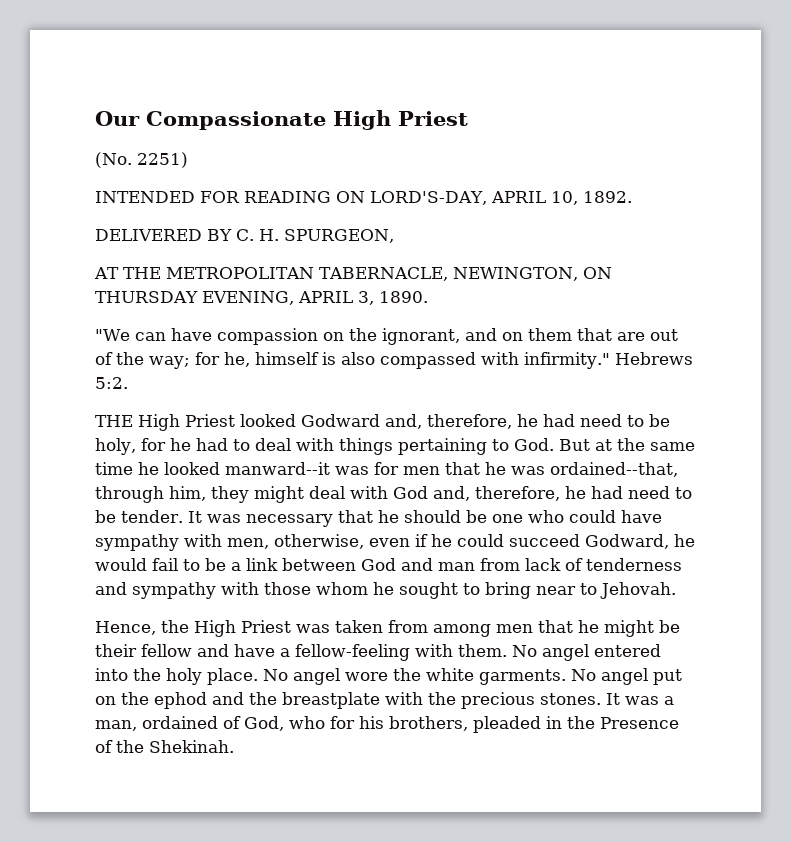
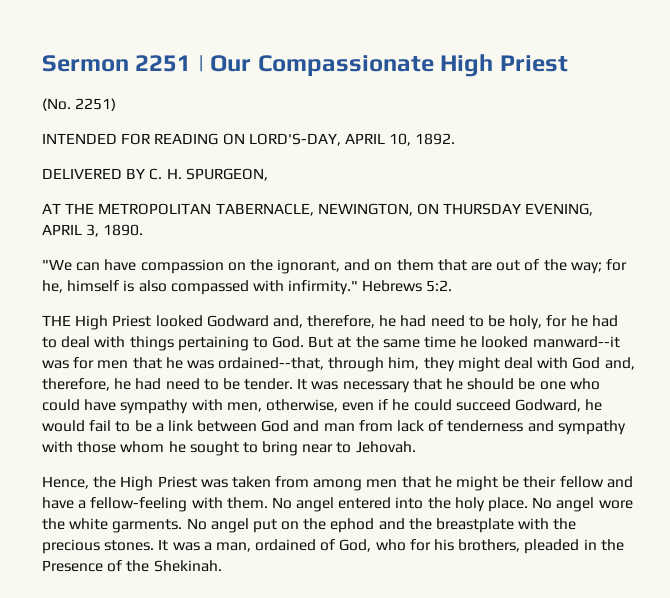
- Our Compassionate High Priest
+ Sermon 2251 | Our Compassionate High Priest

